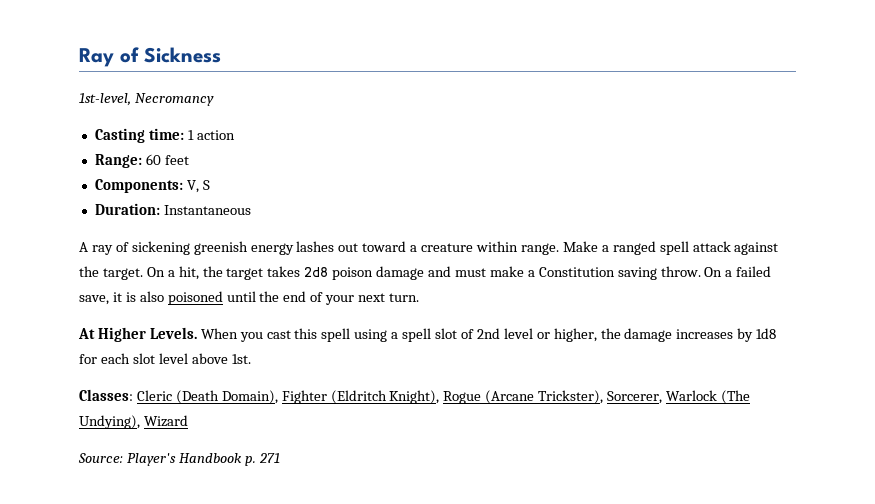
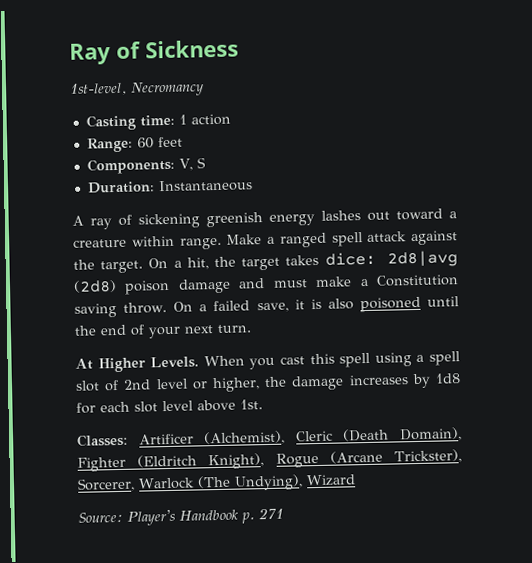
- On a hit, the target takes 2d8 poison damage and must make a Constitution saving throw.
+ On a hit, the target takes dice: 2d8|avg (2d8) poison damage and must make a Constitution saving throw.
- Classes: Cleric (Death Domain), Fighter (Eldritch Knight), Rogue (Arcane Trickster), Sorcerer, Warlock (The Undying), Wizard
+ Classes: Artificer (Alchemist), Cleric (Death Domain), Fighter (Eldritch Knight), Rogue (Arcane Trickster), Sorcerer, Warlock (The Undying), Wizard

